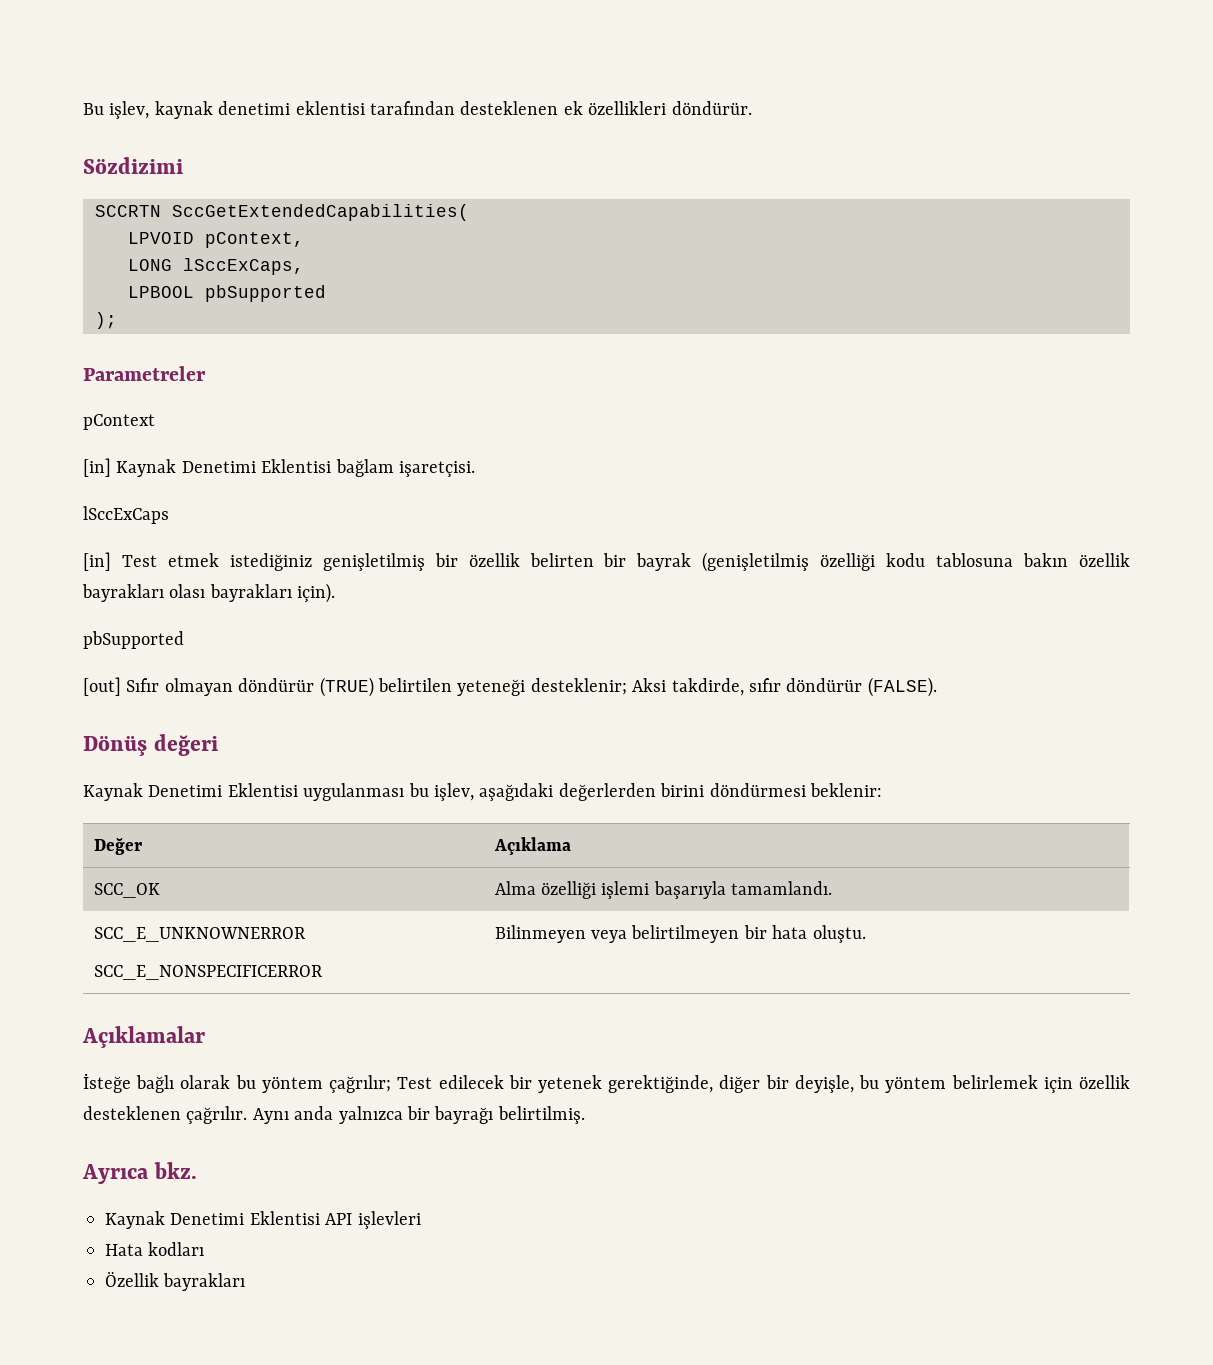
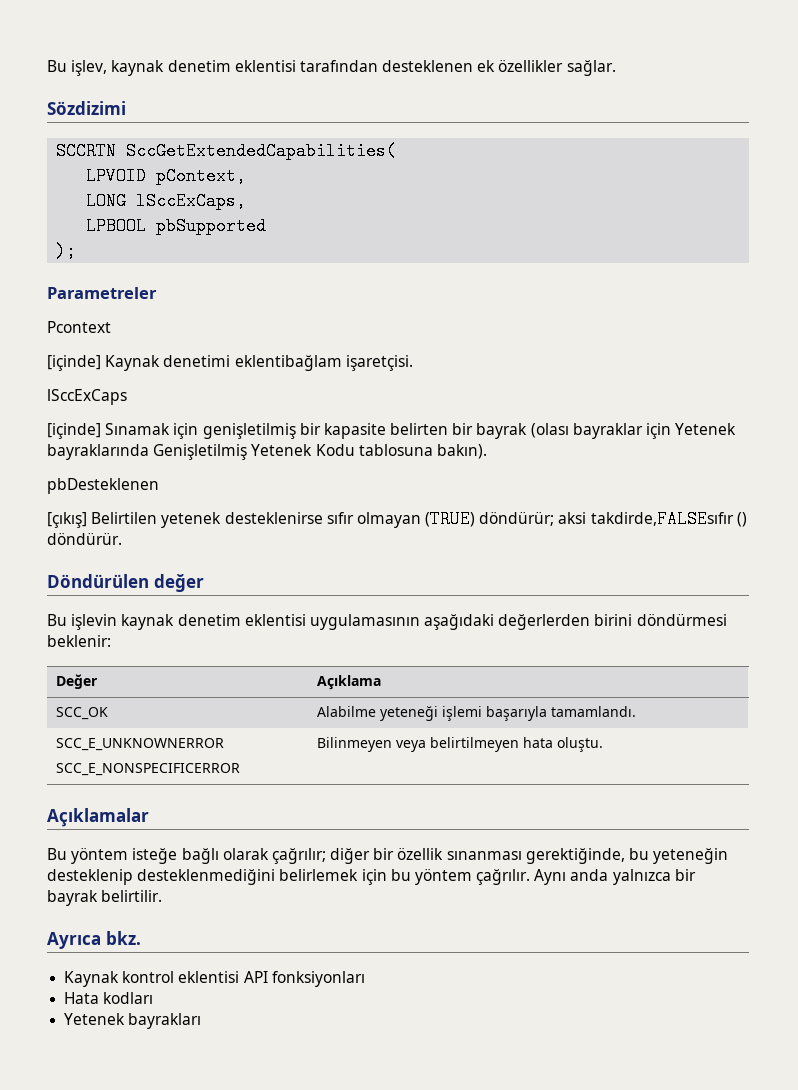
- Bu işlev, kaynak denetimi eklentisi tarafından desteklenen ek özellikleri döndürür.
+ Bu işlev, kaynak denetim eklentisi tarafından desteklenen ek özellikler sağlar.
- pContext
- [in] Kaynak Denetimi Eklentisi bağlam işaretçisi.
+ Pcontext
+ [içinde] Kaynak denetimi eklentibağlam işaretçisi.
  lSccExCaps
- [in] Test etmek istediğiniz genişletilmiş bir özellik belirten bir bayrak (genişletilmiş özelliği kodu tablosuna bakın özellik bayrakları olası bayrakları için).
- pbSupported
- [out] Sıfır olmayan döndürür (TRUE) belirtilen yeteneği desteklenir; Aksi takdirde, sıfır döndürür (FALSE).
- Dönüş değeri
- Kaynak Denetimi Eklentisi uygulanması bu işlev, aşağıdaki değerlerden birini döndürmesi beklenir:
+ [içinde] Sınamak için genişletilmiş bir kapasite belirten bir bayrak (olası bayraklar için Yetenek bayraklarında Genişletilmiş Yetenek Kodu tablosuna bakın).
+ pbDesteklenen
+ [çıkış] Belirtilen yetenek desteklenirse sıfır olmayan (TRUE) döndürür; aksi takdirde,FALSEsıfır () döndürür.
+ Döndürülen değer
+ Bu işlevin kaynak denetim eklentisi uygulamasının aşağıdaki değerlerden birini döndürmesi beklenir:
- SCC_OK | Alma özelliği işlemi başarıyla tamamlandı.
+ SCC_OK | Alabilme yeteneği işlemi başarıyla tamamlandı.
  SCC_E_UNKNOWNERROR
- SCC_E_NONSPECIFICERROR | Bilinmeyen veya belirtilmeyen bir hata oluştu.
+ SCC_E_NONSPECIFICERROR | Bilinmeyen veya belirtilmeyen hata oluştu.
- İsteğe bağlı olarak bu yöntem çağrılır; Test edilecek bir yetenek gerektiğinde, diğer bir deyişle, bu yöntem belirlemek için özellik desteklenen çağrılır.
+ Bu yöntem isteğe bağlı olarak çağrılır; diğer bir özellik sınanması gerektiğinde, bu yeteneğin desteklenip desteklenmediğini belirlemek için bu yöntem çağrılır.
- Aynı anda yalnızca bir bayrağı belirtilmiş.
+ Aynı anda yalnızca bir bayrak belirtilir.
- Kaynak Denetimi Eklentisi API işlevleri
+ Kaynak kontrol eklentisi API fonksiyonları
- Özellik bayrakları
+ Yetenek bayrakları

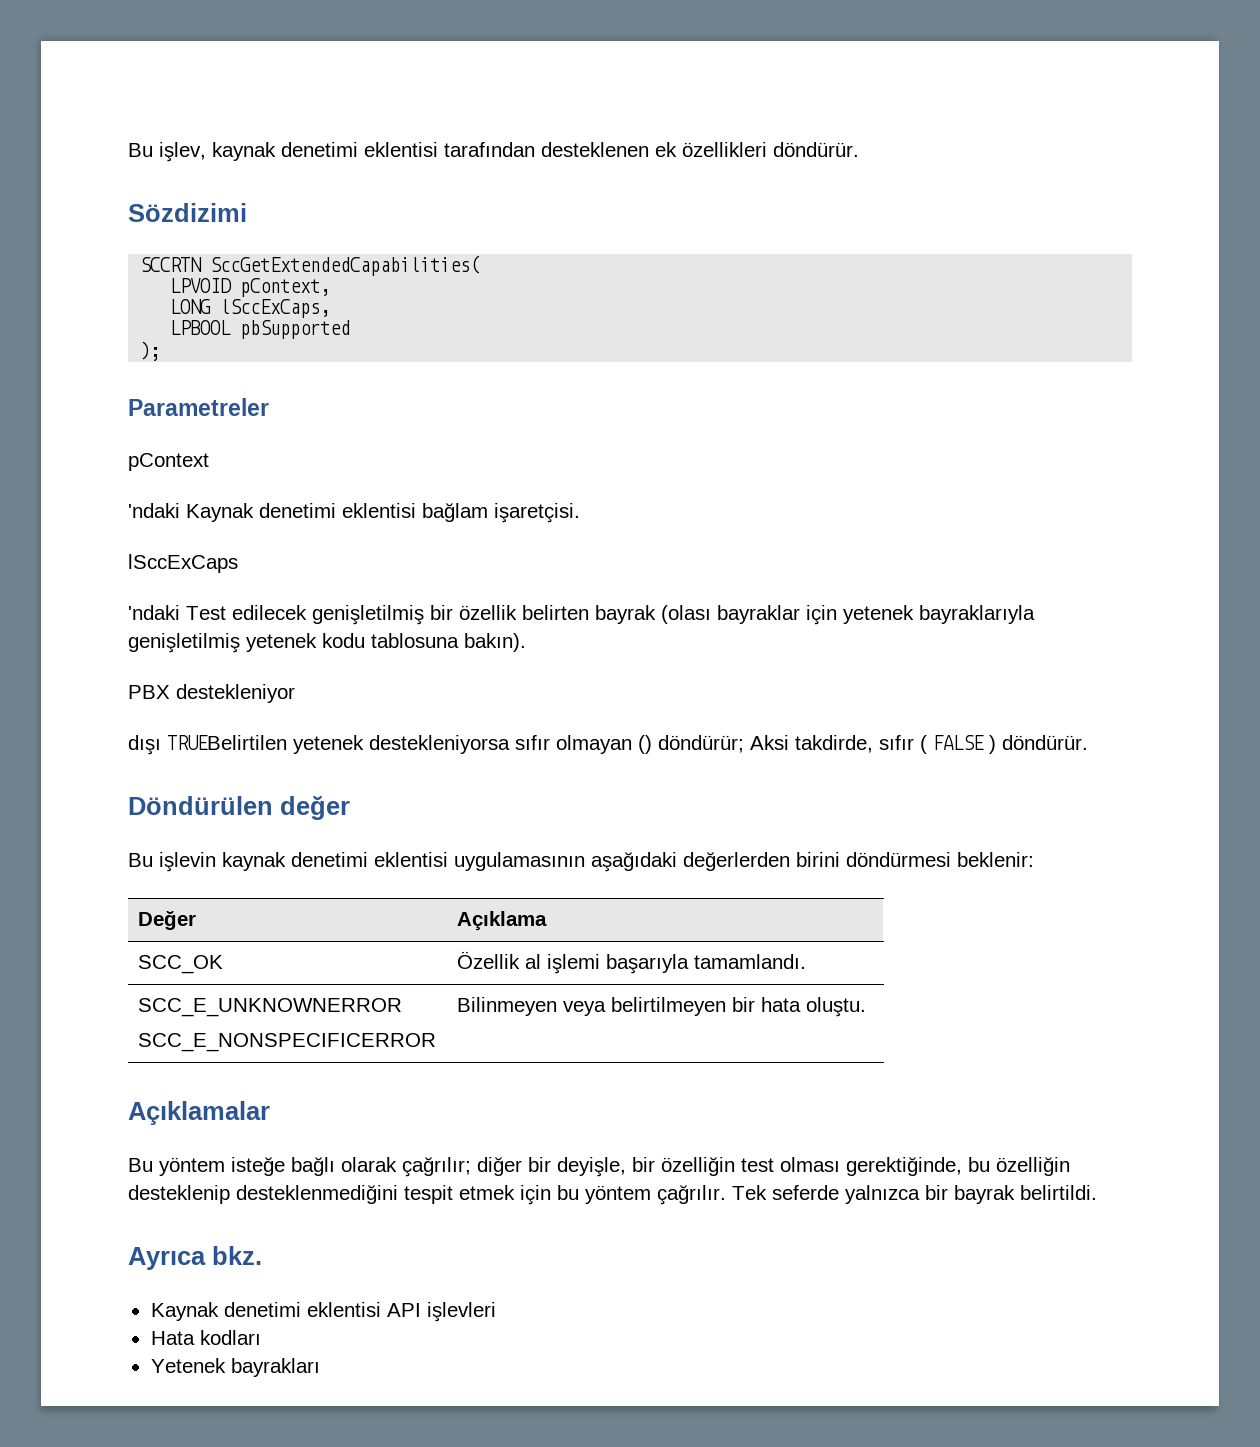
- Bu işlev, kaynak denetim eklentisi tarafından desteklenen ek özellikler sağlar.
+ Bu işlev, kaynak denetimi eklentisi tarafından desteklenen ek özellikleri döndürür.
- Pcontext
- [içinde] Kaynak denetimi eklentibağlam işaretçisi.
+ pContext
+ 'ndaki Kaynak denetimi eklentisi bağlam işaretçisi.
  lSccExCaps
- [içinde] Sınamak için genişletilmiş bir kapasite belirten bir bayrak (olası bayraklar için Yetenek bayraklarında Genişletilmiş Yetenek Kodu tablosuna bakın).
- pbDesteklenen
- [çıkış] Belirtilen yetenek desteklenirse sıfır olmayan (TRUE) döndürür; aksi takdirde,FALSEsıfır () döndürür.
+ 'ndaki Test edilecek genişletilmiş bir özellik belirten bayrak (olası bayraklar için yetenek bayraklarıyla genişletilmiş yetenek kodu tablosuna bakın).
+ PBX destekleniyor
+ dışı TRUEBelirtilen yetenek destekleniyorsa sıfır olmayan () döndürür; Aksi takdirde, sıfır ( FALSE ) döndürür.
- Bu işlevin kaynak denetim eklentisi uygulamasının aşağıdaki değerlerden birini döndürmesi beklenir:
+ Bu işlevin kaynak denetimi eklentisi uygulamasının aşağıdaki değerlerden birini döndürmesi beklenir:
- SCC_OK | Alabilme yeteneği işlemi başarıyla tamamlandı.
+ SCC_OK | Özellik al işlemi başarıyla tamamlandı.
  SCC_E_UNKNOWNERROR
- SCC_E_NONSPECIFICERROR | Bilinmeyen veya belirtilmeyen hata oluştu.
+ SCC_E_NONSPECIFICERROR | Bilinmeyen veya belirtilmeyen bir hata oluştu.
- Bu yöntem isteğe bağlı olarak çağrılır; diğer bir özellik sınanması gerektiğinde, bu yeteneğin desteklenip desteklenmediğini belirlemek için bu yöntem çağrılır.
+ Bu yöntem isteğe bağlı olarak çağrılır; diğer bir deyişle, bir özelliğin test olması gerektiğinde, bu özelliğin desteklenip desteklenmediğini tespit etmek için bu yöntem çağrılır.
- Aynı anda yalnızca bir bayrak belirtilir.
+ Tek seferde yalnızca bir bayrak belirtildi.
- Kaynak kontrol eklentisi API fonksiyonları
+ Kaynak denetimi eklentisi API işlevleri

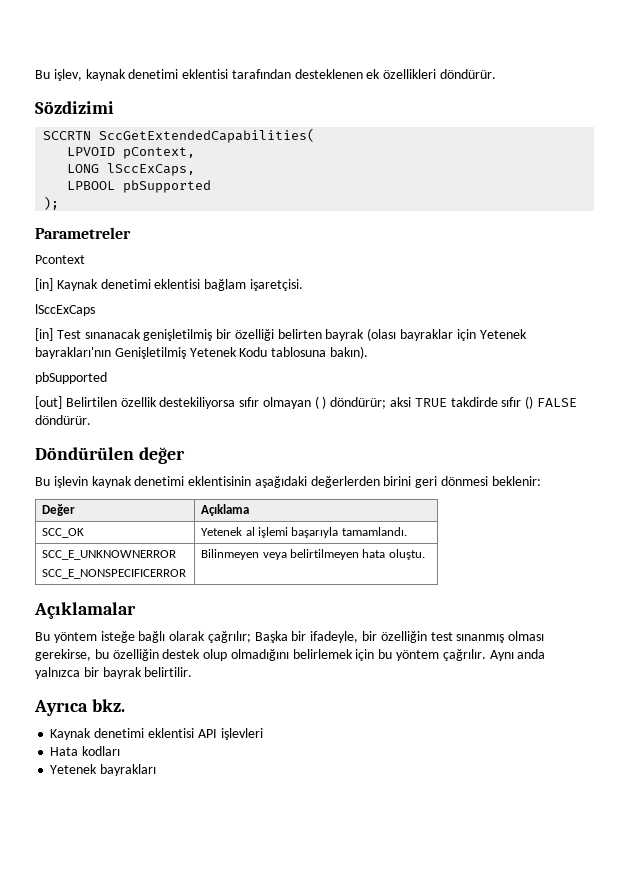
- pContext
- 'ndaki Kaynak denetimi eklentisi bağlam işaretçisi.
+ Pcontext
+ [in] Kaynak denetimi eklentisi bağlam işaretçisi.
- 'ndaki Test edilecek genişletilmiş bir özellik belirten bayrak (olası bayraklar için yetenek bayraklarıyla genişletilmiş yetenek kodu tablosuna bakın).
- PBX destekleniyor
- dışı TRUEBelirtilen yetenek destekleniyorsa sıfır olmayan () döndürür; Aksi takdirde, sıfır ( FALSE ) döndürür.
+ [in] Test sınanacak genişletilmiş bir özelliği belirten bayrak (olası bayraklar için Yetenek bayrakları'nın Genişletilmiş Yetenek Kodu tablosuna bakın).
+ pbSupported
+ [out] Belirtilen özellik destekiliyorsa sıfır olmayan ( ) döndürür; aksi TRUE takdirde sıfır () FALSE döndürür.
- Bu işlevin kaynak denetimi eklentisi uygulamasının aşağıdaki değerlerden birini döndürmesi beklenir:
+ Bu işlevin kaynak denetimi eklentisinin aşağıdaki değerlerden birini geri dönmesi beklenir:
- SCC_OK | Özellik al işlemi başarıyla tamamlandı.
+ SCC_OK | Yetenek al işlemi başarıyla tamamlandı.
  SCC_E_UNKNOWNERROR
- SCC_E_NONSPECIFICERROR | Bilinmeyen veya belirtilmeyen bir hata oluştu.
+ SCC_E_NONSPECIFICERROR | Bilinmeyen veya belirtilmeyen hata oluştu.
- Bu yöntem isteğe bağlı olarak çağrılır; diğer bir deyişle, bir özelliğin test olması gerektiğinde, bu özelliğin desteklenip desteklenmediğini tespit etmek için bu yöntem çağrılır.
+ Bu yöntem isteğe bağlı olarak çağrılır; Başka bir ifadeyle, bir özelliğin test sınanmış olması gerekirse, bu özelliğin destek olup olmadığını belirlemek için bu yöntem çağrılır.
- Tek seferde yalnızca bir bayrak belirtildi.
+ Aynı anda yalnızca bir bayrak belirtilir.

